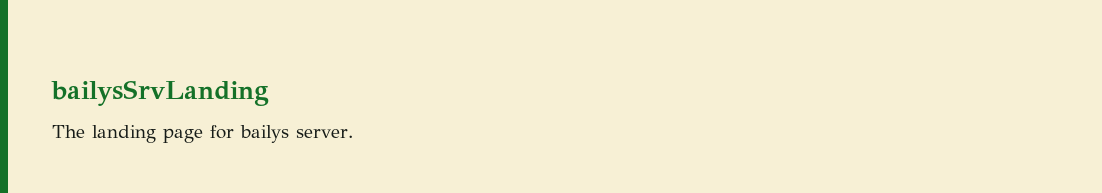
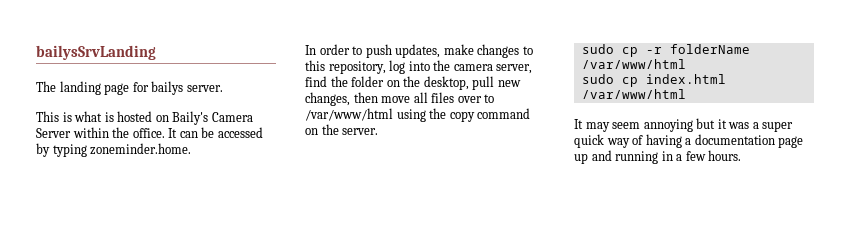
+ This is what is hosted on Baily's Camera Server within the office. It can be accessed by typing zoneminder.home.
+ In order to push updates, make changes to this repository, log into the camera server, find the folder on the desktop, pull new changes, then move all files over to /var/www/html using the copy command on the server.
+ sudo cp -r folderName /var/www/html
+ sudo cp index.html /var/www/html
+ It may seem annoying but it was a super quick way of having a documentation page up and running in a few hours.

